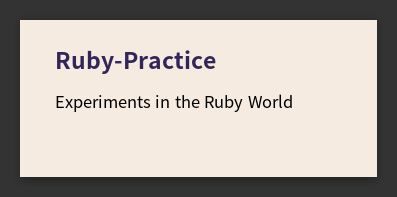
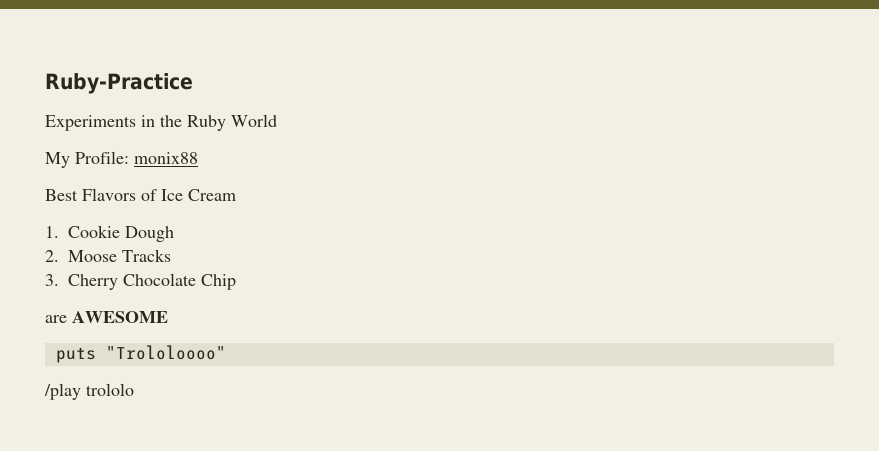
+ My Profile: monix88
+ Best Flavors of Ice Cream
+ 1. Cookie Dough
+ 2. Moose Tracks
+ 3. Cherry Chocolate Chip
+ are AWESOME
+ puts "Trololoooo"
+ /play trololo

